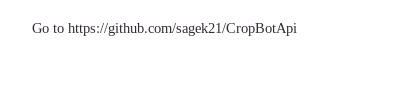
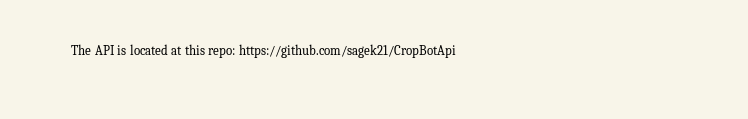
- Go to https://github.com/sagek21/CropBotApi
+ The API is located at this repo: https://github.com/sagek21/CropBotApi

